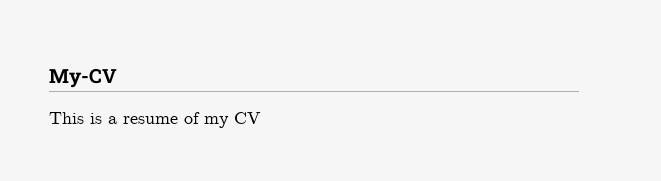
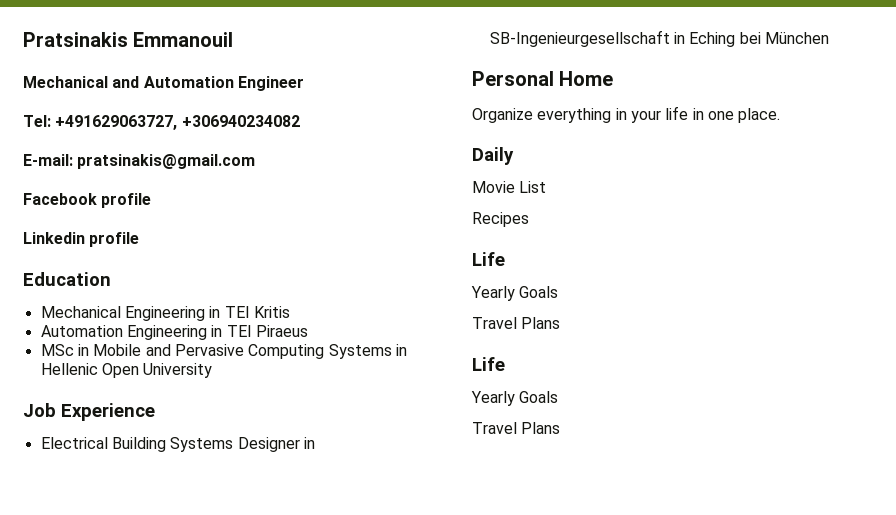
- My-CV
- This is a resume of my CV
+ Pratsinakis Emmanouil
+ Mechanical and Automation Engineer
+ Tel: +491629063727, +306940234082
+ E-mail: pratsinakis@gmail.com
+ Facebook profile
+ Linkedin profile
+ Education
+ Mechanical Engineering in TEI Kritis
+ Automation Engineering in TEI Piraeus
+ MSc in Mobile and Pervasive Computing Systems in Hellenic Open University
+ Job Experience
+ Electrical Building Systems Designer in SB-Ingenieurgesellschaft in Eching bei München
+ Personal Home
+ Organize everything in your life in one place.
+ Daily
+ Movie List
+ Recipes
+ Life
+ Yearly Goals
+ Travel Plans
+ Life
+ Yearly Goals
+ Travel Plans

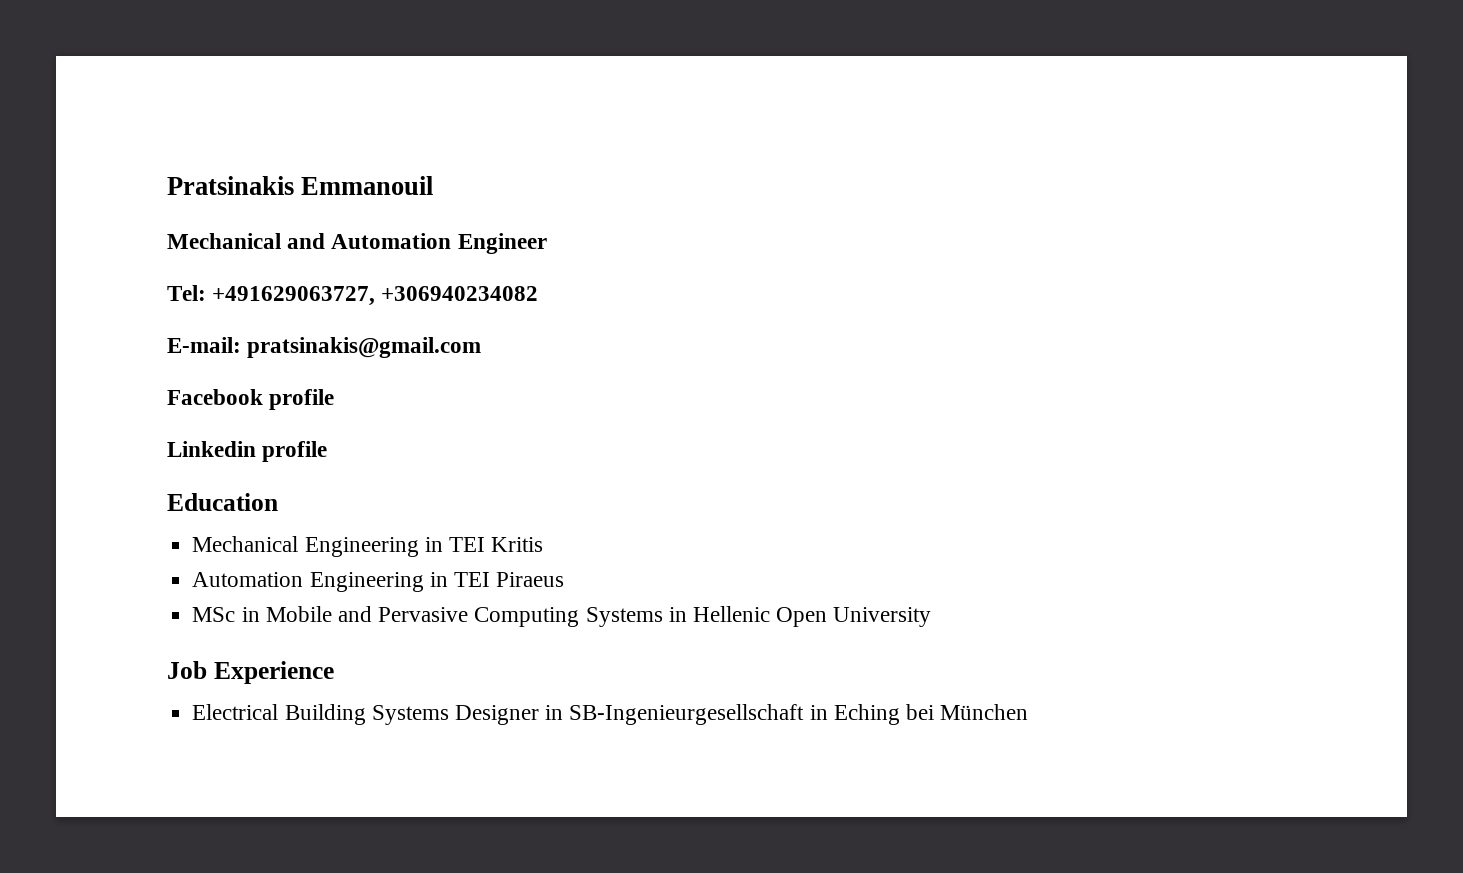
- Personal Home
- Organize everything in your life in one place.
- Daily
- Movie List
- Recipes
- Life
- Yearly Goals
- Travel Plans
- Life
- Yearly Goals
- Travel Plans

